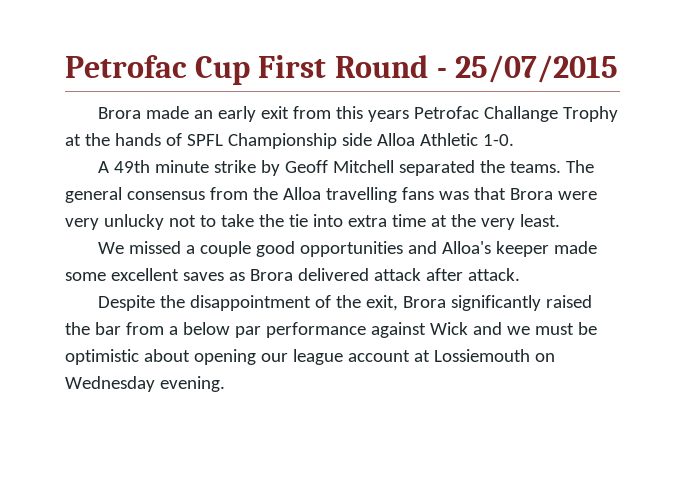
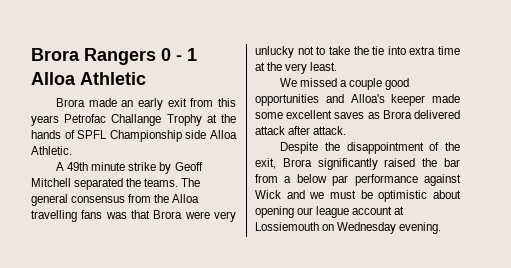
- Petrofac Cup First Round - 25/07/2015
+ Brora Rangers 0 - 1 Alloa Athletic
- Brora made an early exit from this years Petrofac Challange Trophy at the hands of SPFL Championship side Alloa Athletic 1-0.
+ Brora made an early exit from this years Petrofac Challange Trophy at the hands of SPFL Championship side Alloa Athletic.

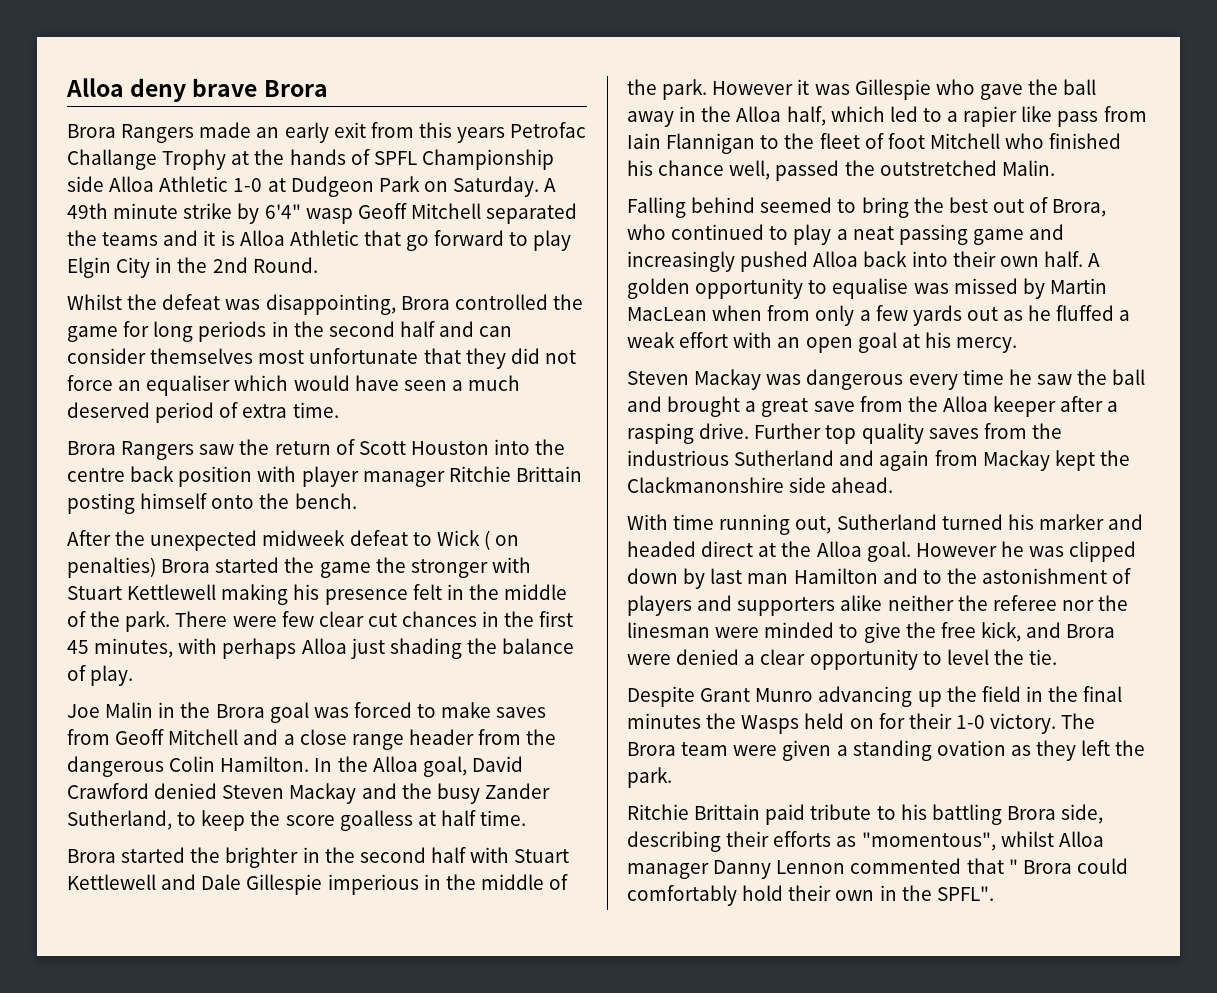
- Brora Rangers 0 - 1 Alloa Athletic
- Brora made an early exit from this years Petrofac Challange Trophy at the hands of SPFL Championship side Alloa Athletic.
- A 49th minute strike by Geoff Mitchell separated the teams. The general consensus from the Alloa travelling fans was that Brora were very unlucky not to take the tie into extra time at the very least.
- We missed a couple good opportunities and Alloa's keeper made some excellent saves as Brora delivered attack after attack.
- Despite the disappointment of the exit, Brora significantly raised the bar from a below par performance against Wick and we must be optimistic about opening our league account at Lossiemouth on Wednesday evening.
+ Alloa deny brave Brora
+ Brora Rangers made an early exit from this years Petrofac Challange Trophy at the hands of SPFL Championship side Alloa Athletic 1-0 at Dudgeon Park on Saturday. A 49th minute strike by 6'4" wasp Geoff Mitchell separated the teams and it is Alloa Athletic that go forward to play Elgin City in the 2nd Round.
+ Whilst the defeat was disappointing, Brora controlled the game for long periods in the second half and can consider themselves most unfortunate that they did not force an equaliser which would have seen a much deserved period of extra time.
+ Brora Rangers saw the return of Scott Houston into the centre back position with player manager Ritchie Brittain posting himself onto the bench.
+ After the unexpected midweek defeat to Wick ( on penalties) Brora started the game the stronger with Stuart Kettlewell making his presence felt in the middle of the park. There were few clear cut chances in the first 45 minutes, with perhaps Alloa just shading the balance of play.
+ Joe Malin in the Brora goal was forced to make saves from Geoff Mitchell and a close range header from the dangerous Colin Hamilton. In the Alloa goal, David Crawford denied Steven Mackay and the busy Zander Sutherland, to keep the score goalless at half time.
+ Brora started the brighter in the second half with Stuart Kettlewell and Dale Gillespie imperious in the middle of the park. However it was Gillespie who gave the ball away in the Alloa half, which led to a rapier like pass from Iain Flannigan to the fleet of foot Mitchell who finished his chance well, passed the outstretched Malin.
+ Falling behind seemed to bring the best out of Brora, who continued to play a neat passing game and increasingly pushed Alloa back into their own half. A golden opportunity to equalise was missed by Martin MacLean when from only a few yards out as he fluffed a weak effort with an open goal at his mercy.
+ Steven Mackay was dangerous every time he saw the ball and brought a great save from the Alloa keeper after a rasping drive. Further top quality saves from the industrious Sutherland and again from Mackay kept the Clackmanonshire side ahead.
+ With time running out, Sutherland turned his marker and headed direct at the Alloa goal. However he was clipped down by last man Hamilton and to the astonishment of players and supporters alike neither the referee nor the linesman were minded to give the free kick, and Brora were denied a clear opportunity to level the tie.
+ Despite Grant Munro advancing up the field in the final minutes the Wasps held on for their 1-0 victory. The Brora team were given a standing ovation as they left the park.
+ Ritchie Brittain paid tribute to his battling Brora side, describing their efforts as "momentous", whilst Alloa manager Danny Lennon commented that " Brora could comfortably hold their own in the SPFL".

